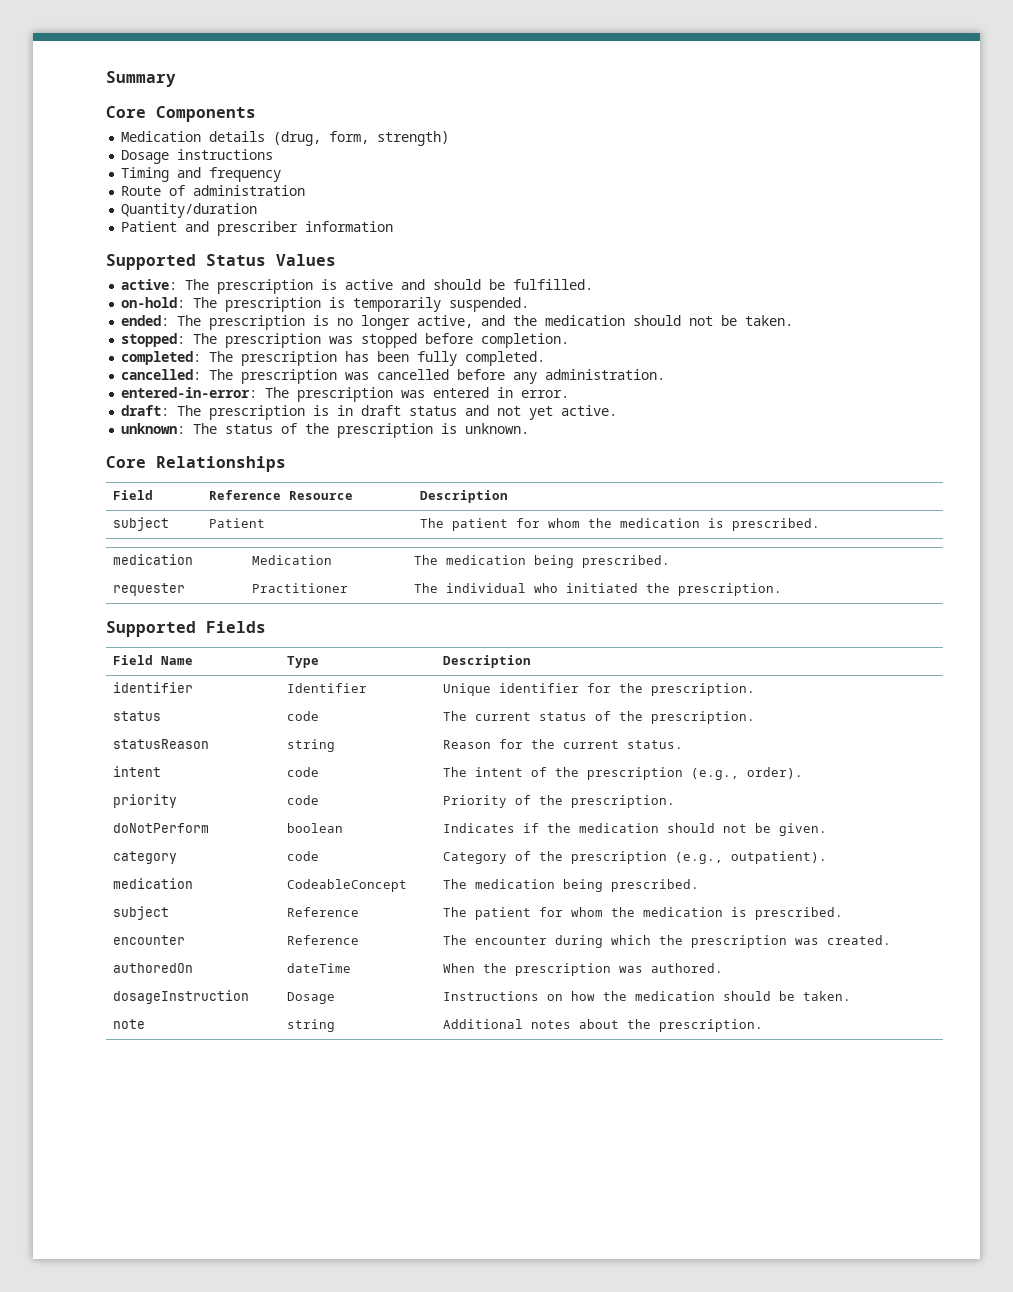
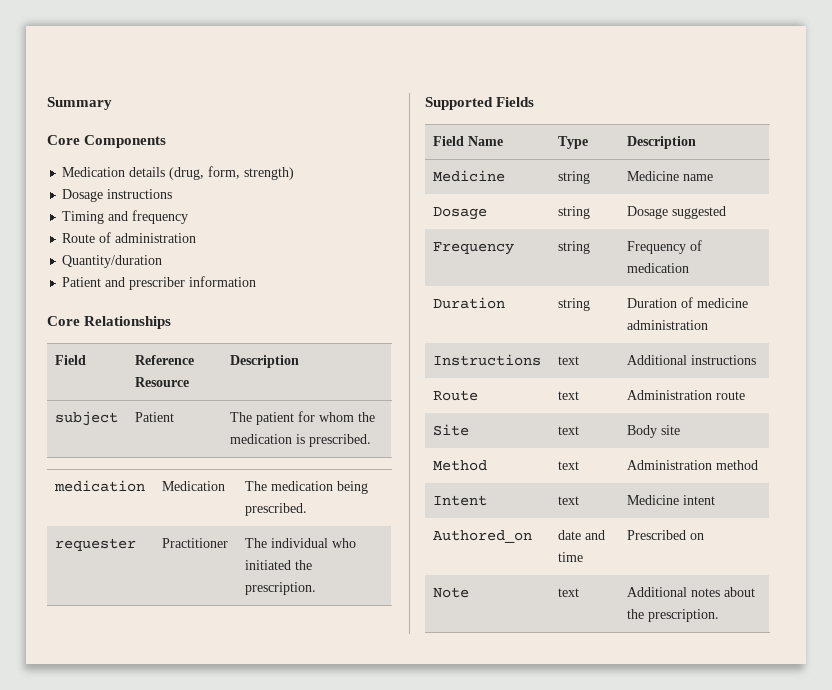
- Supported Status Values
- active: The prescription is active and should be fulfilled.
- on-hold: The prescription is temporarily suspended.
- ended: The prescription is no longer active, and the medication should not be taken.
- stopped: The prescription was stopped before completion.
- completed: The prescription has been fully completed.
- cancelled: The prescription was cancelled before any administration.
- entered-in-error: The prescription was entered in error.
- draft: The prescription is in draft status and not yet active.
- unknown: The status of the prescription is unknown.
- identifier | Identifier | Unique identifier for the prescription.
- status | code | The current status of the prescription.
- statusReason | string | Reason for the current status.
- intent | code | The intent of the prescription (e.g., order).
- priority | code | Priority of the prescription.
- doNotPerform | boolean | Indicates if the medication should not be given.
- category | code | Category of the prescription (e.g., outpatient).
- medication | CodeableConcept | The medication being prescribed.
- subject | Reference | The patient for whom the medication is prescribed.
- encounter | Reference | The encounter during which the prescription was created.
- authoredOn | dateTime | When the prescription was authored.
- dosageInstruction | Dosage | Instructions on how the medication should be taken.
- note | string | Additional notes about the prescription.
+ Medicine | string | Medicine name
+ Dosage | string | Dosage suggested
+ Frequency | string | Frequency of medication
+ Duration | string | Duration of medicine administration
+ Instructions | text | Additional instructions
+ Route | text | Administration route
+ Site | text | Body site
+ Method | text | Administration method
+ Intent | text | Medicine intent
+ Authored_on | date and time | Prescribed on
+ Note | text | Additional notes about the prescription.

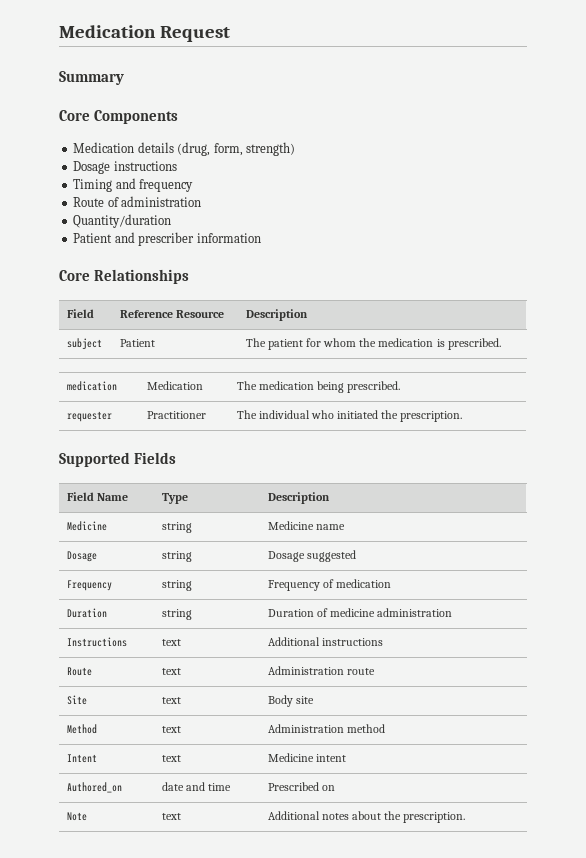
+ Medication Request

